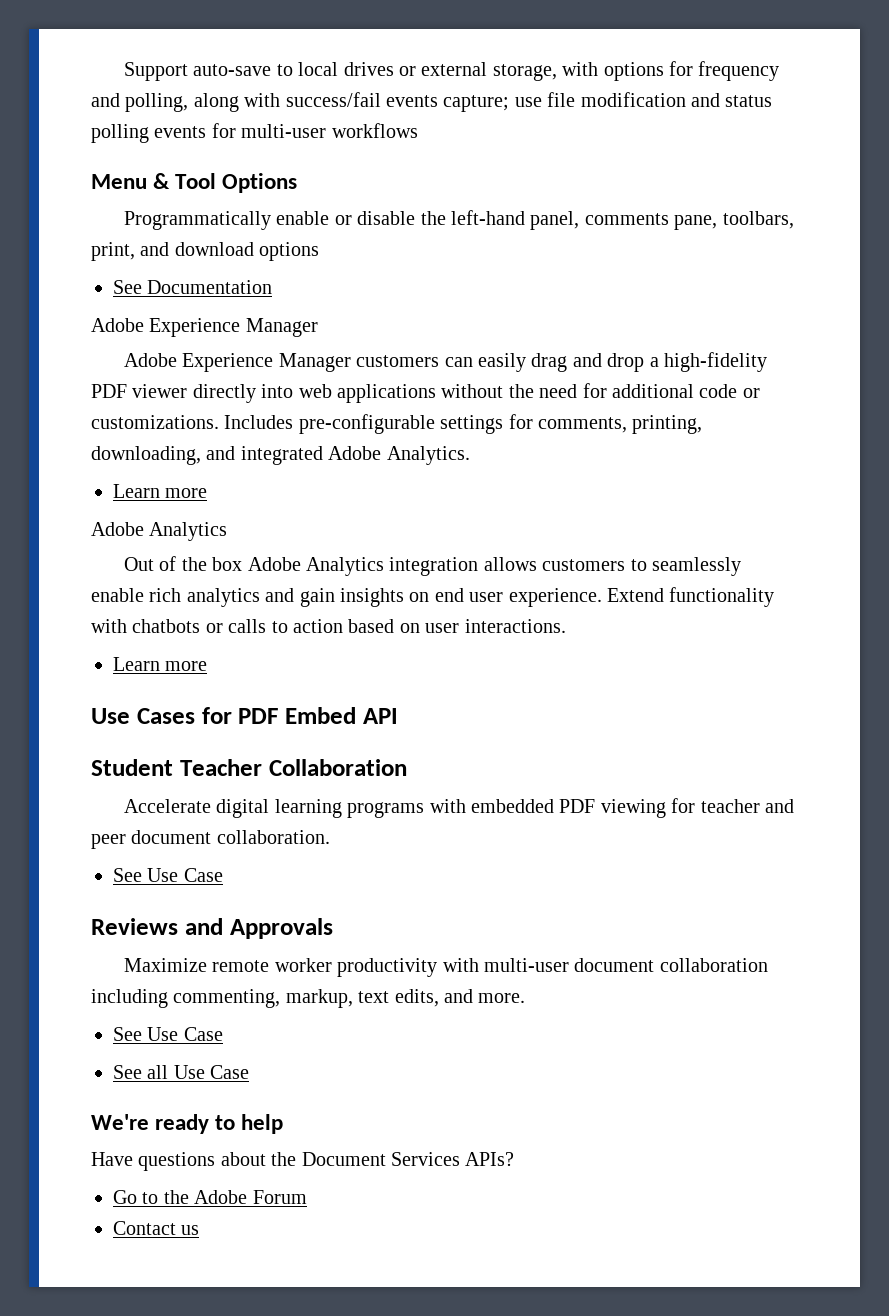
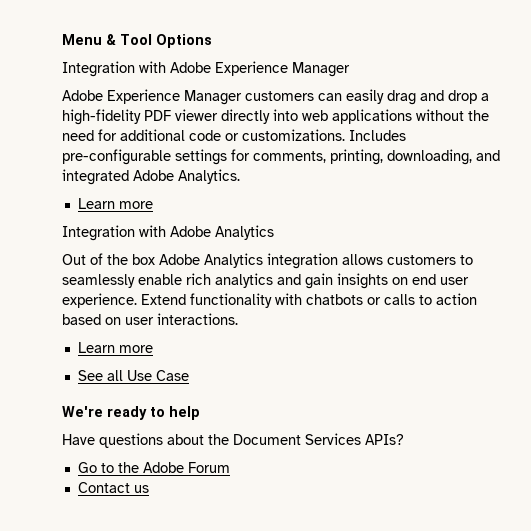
- Support auto-save to local drives or external storage, with options for frequency and polling, along with success/fail events capture; use file modification and status polling events for multi-user workflows
  Menu & Tool Options
- Programmatically enable or disable the left-hand panel, comments pane, toolbars, print, and download options
- See Documentation
- Adobe Experience Manager
+ Integration with Adobe Experience Manager
  Includes pre-configurable settings for comments, printing, downloading, and integrated Adobe Analytics.
  Learn more
- Adobe Analytics
+ Integration with Adobe Analytics
- Use Cases for PDF Embed API
- Student Teacher Collaboration
- Accelerate digital learning programs with embedded PDF viewing for teacher and peer document collaboration.
- See Use Case
- Reviews and Approvals
- Maximize remote worker productivity with multi-user document collaboration including commenting, markup, text edits, and more.
- See Use Case

